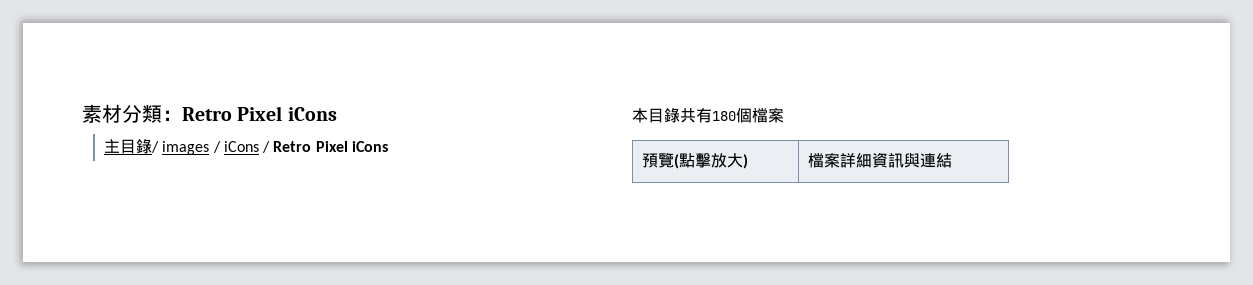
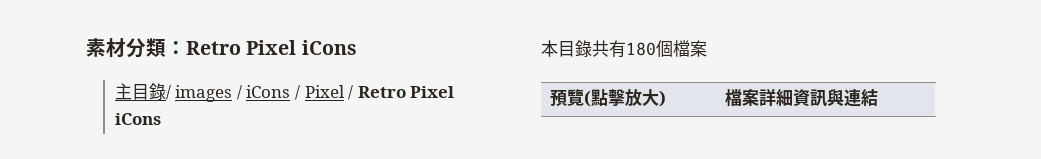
- 主目錄/ images / iCons / Retro Pixel iCons
+ 主目錄/ images / iCons / Pixel / Retro Pixel iCons

